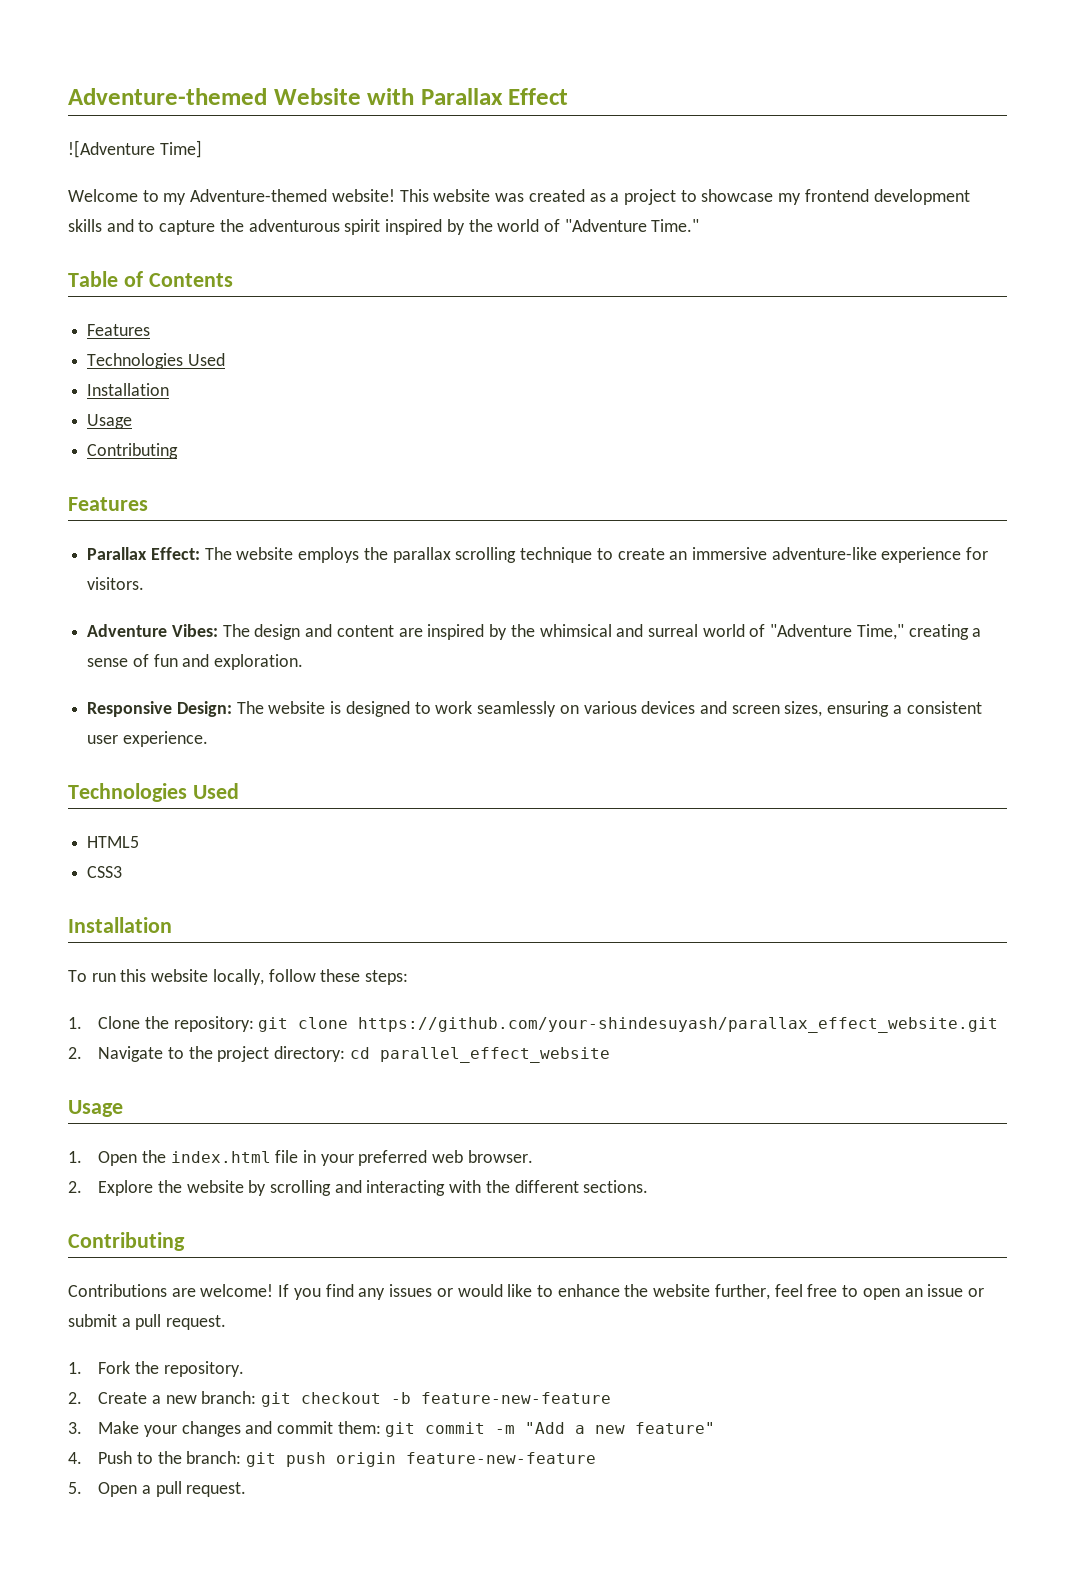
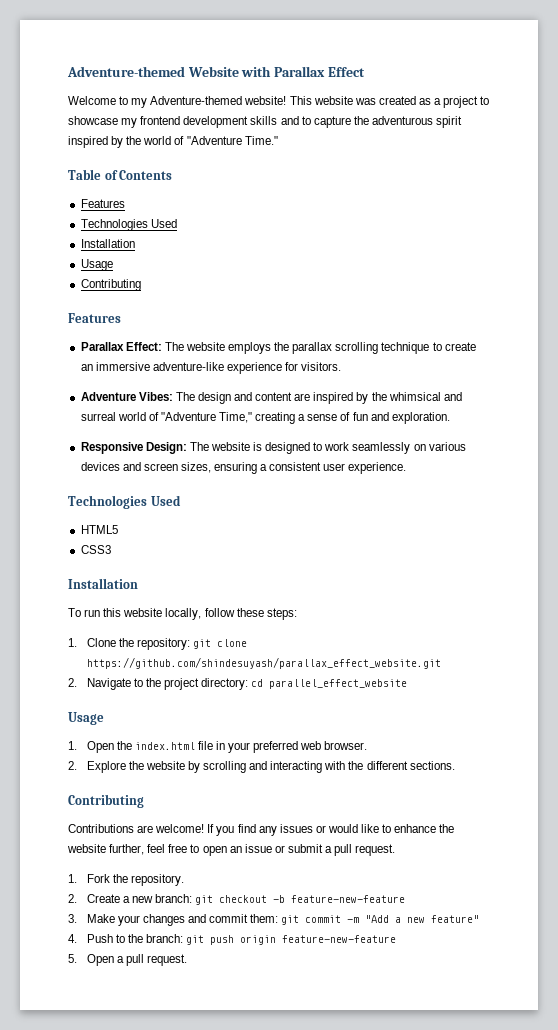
- ![Adventure Time]
- 1. Clone the repository: git clone https://github.com/your-shindesuyash/parallax_effect_website.git
+ 1. Clone the repository: git clone https://github.com/shindesuyash/parallax_effect_website.git

